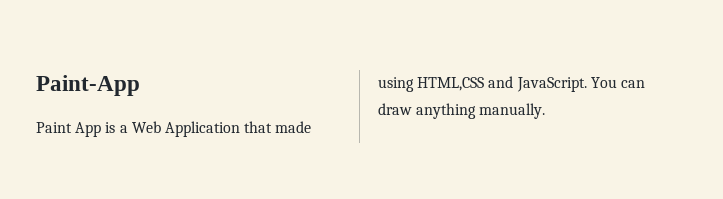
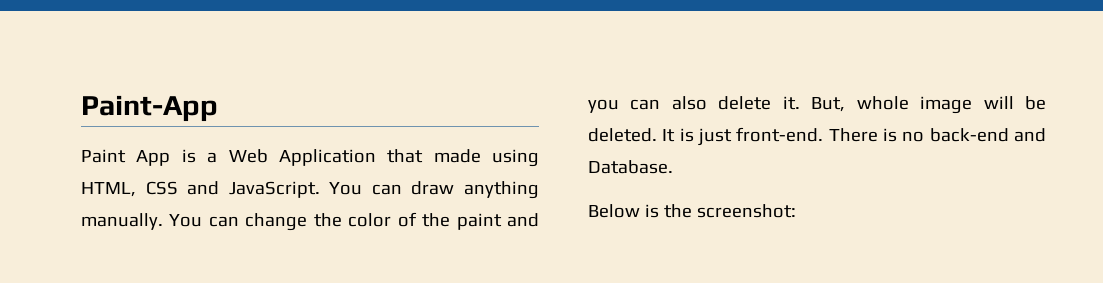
- Paint App is a Web Application that made using HTML,CSS and JavaScript.
+ Paint App is a Web Application that made using HTML, CSS and JavaScript.
+ You can change the color of the paint and you can also delete it. But, whole image will be deleted. It is just front-end. There is no back-end and Database.
+ Below is the screenshot:

